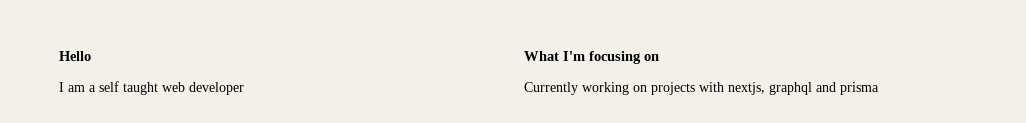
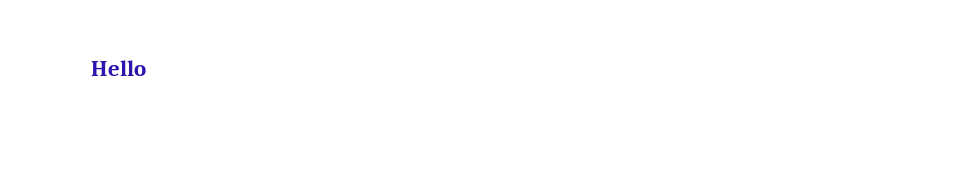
- I am a self taught web developer
- What I'm focusing on
- Currently working on projects with nextjs, graphql and prisma

